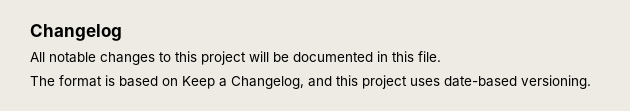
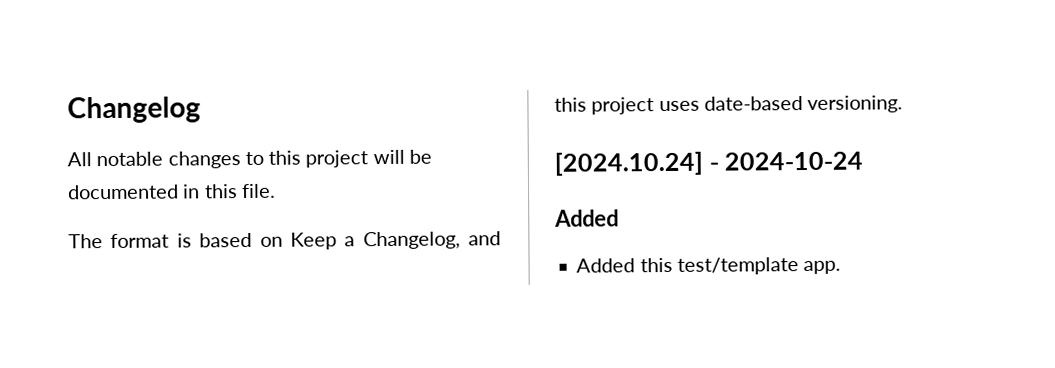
+ [2024.10.24] - 2024-10-24
+ Added
+ Added this test/template app.

